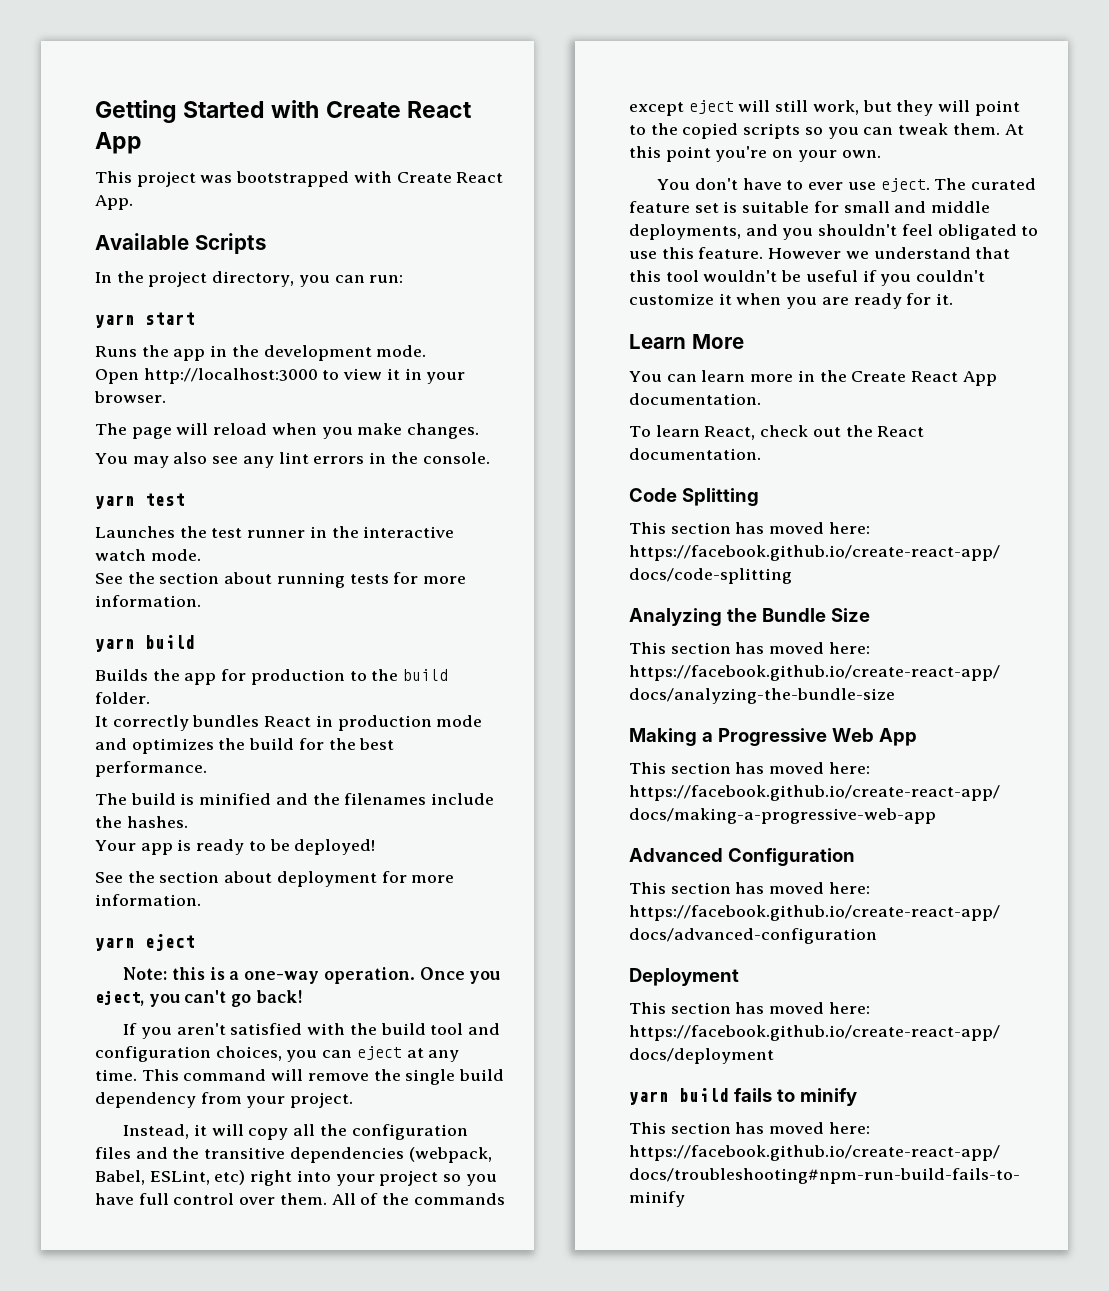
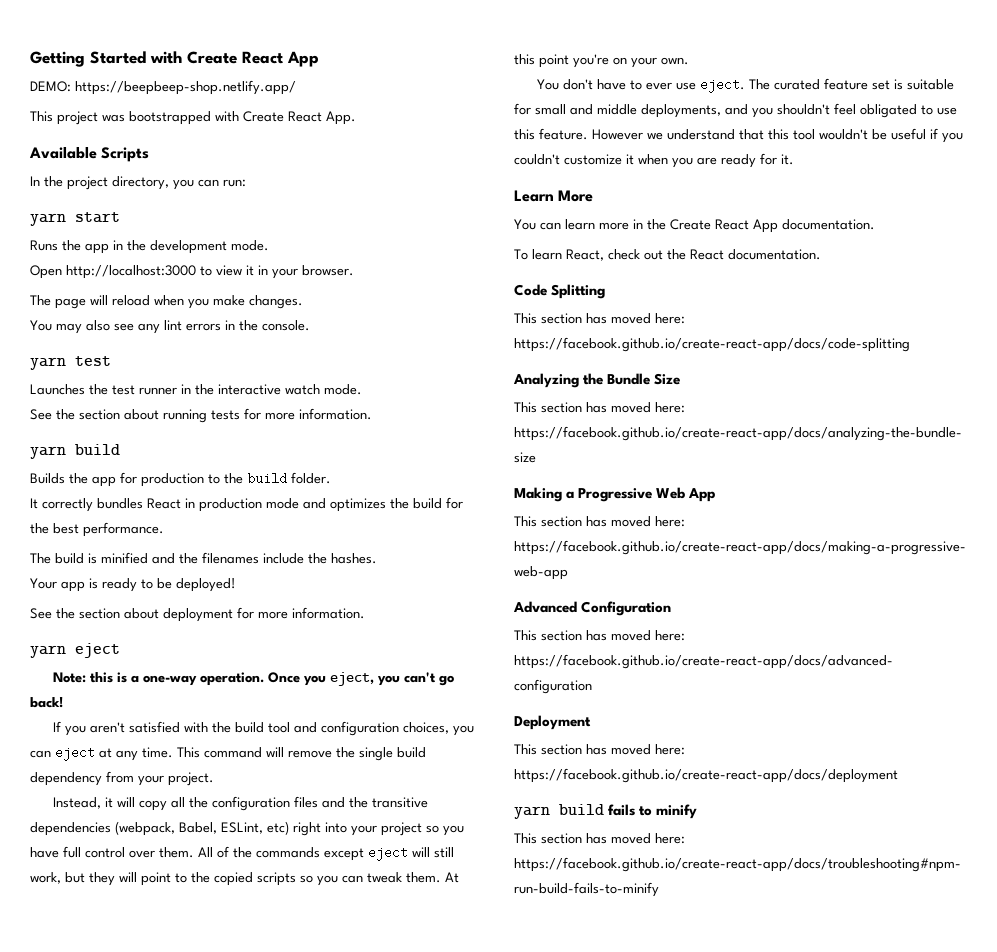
+ DEMO: https://beepbeep-shop.netlify.app/

